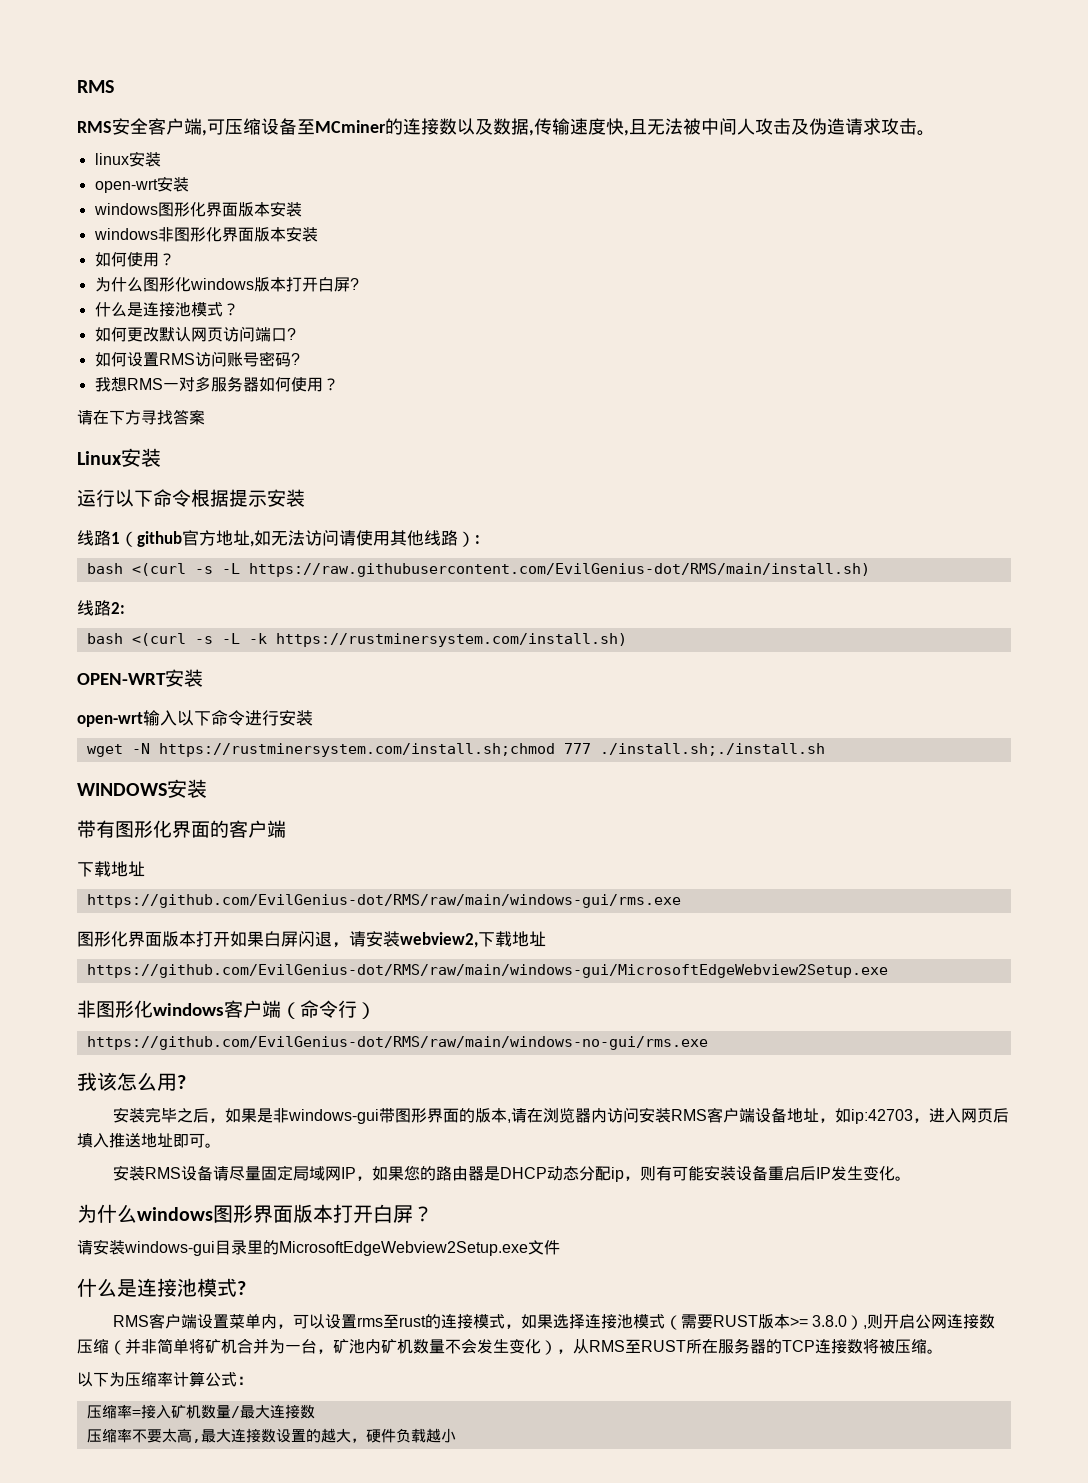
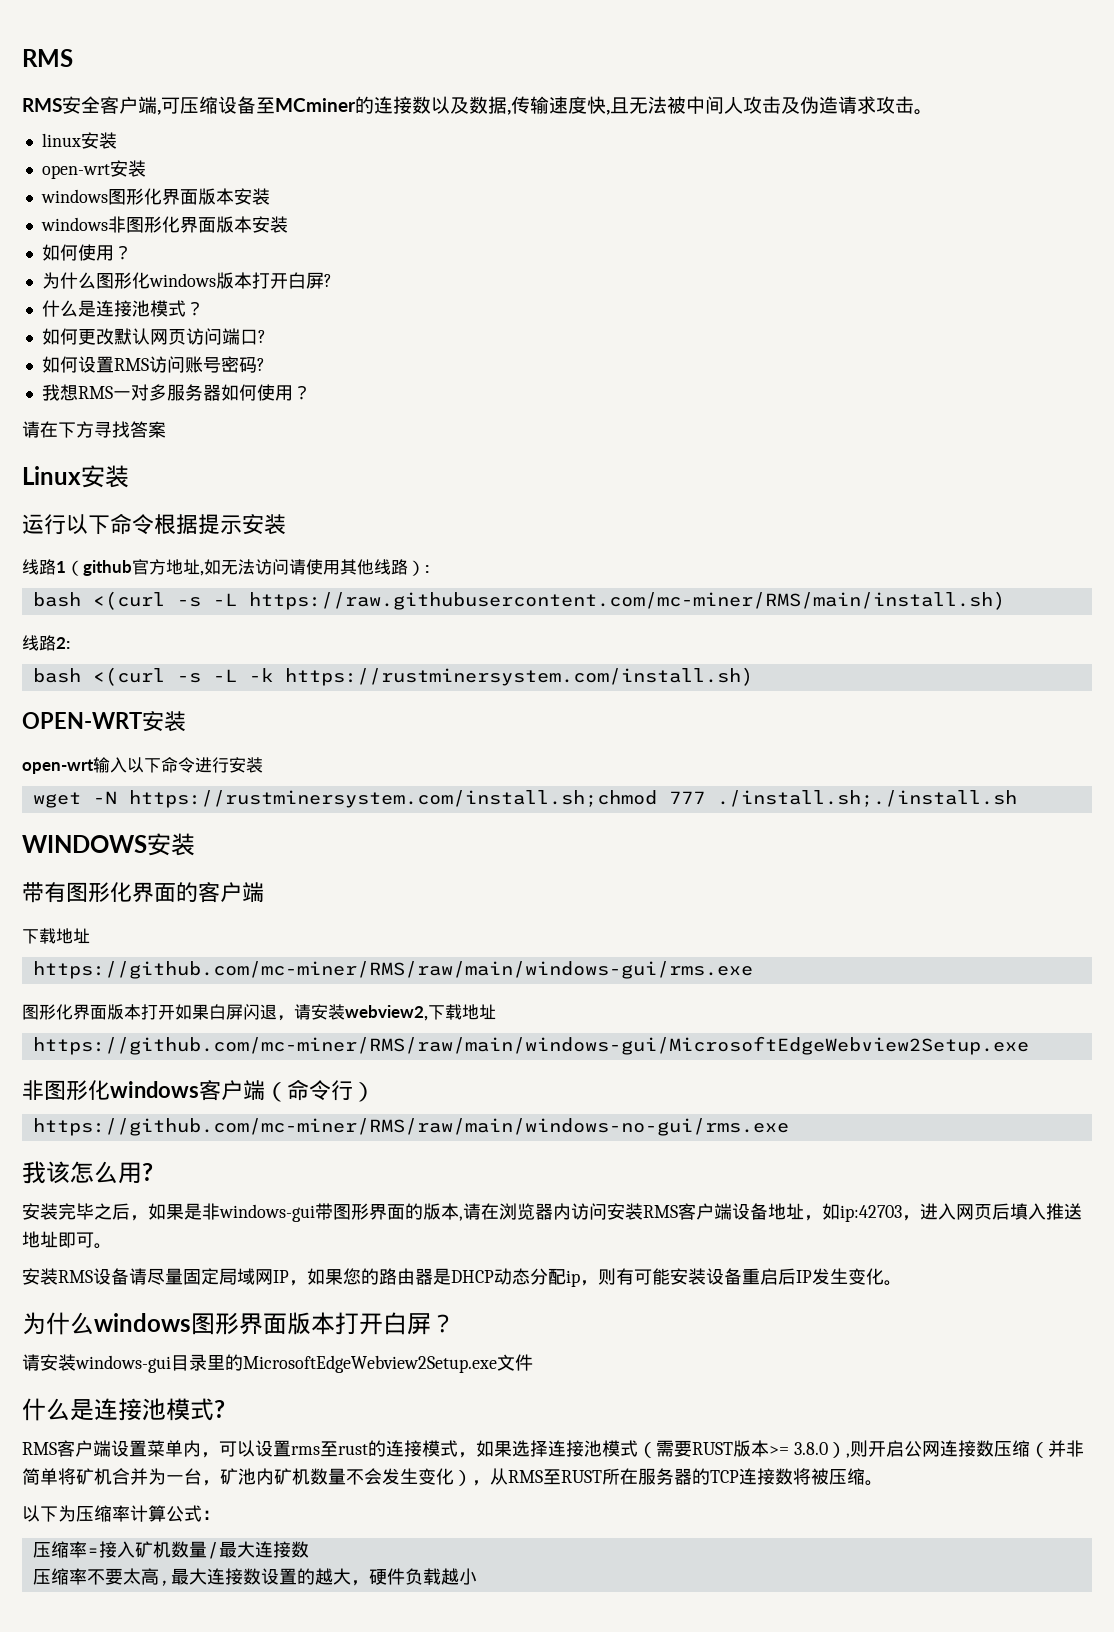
- bash <(curl -s -L https://raw.githubusercontent.com/EvilGenius-dot/RMS/main/install.sh)
+ bash <(curl -s -L https://raw.githubusercontent.com/mc-miner/RMS/main/install.sh)
- https://github.com/EvilGenius-dot/RMS/raw/main/windows-gui/rms.exe
+ https://github.com/mc-miner/RMS/raw/main/windows-gui/rms.exe
- https://github.com/EvilGenius-dot/RMS/raw/main/windows-gui/MicrosoftEdgeWebview2Setup.exe
+ https://github.com/mc-miner/RMS/raw/main/windows-gui/MicrosoftEdgeWebview2Setup.exe
- https://github.com/EvilGenius-dot/RMS/raw/main/windows-no-gui/rms.exe
+ https://github.com/mc-miner/RMS/raw/main/windows-no-gui/rms.exe

